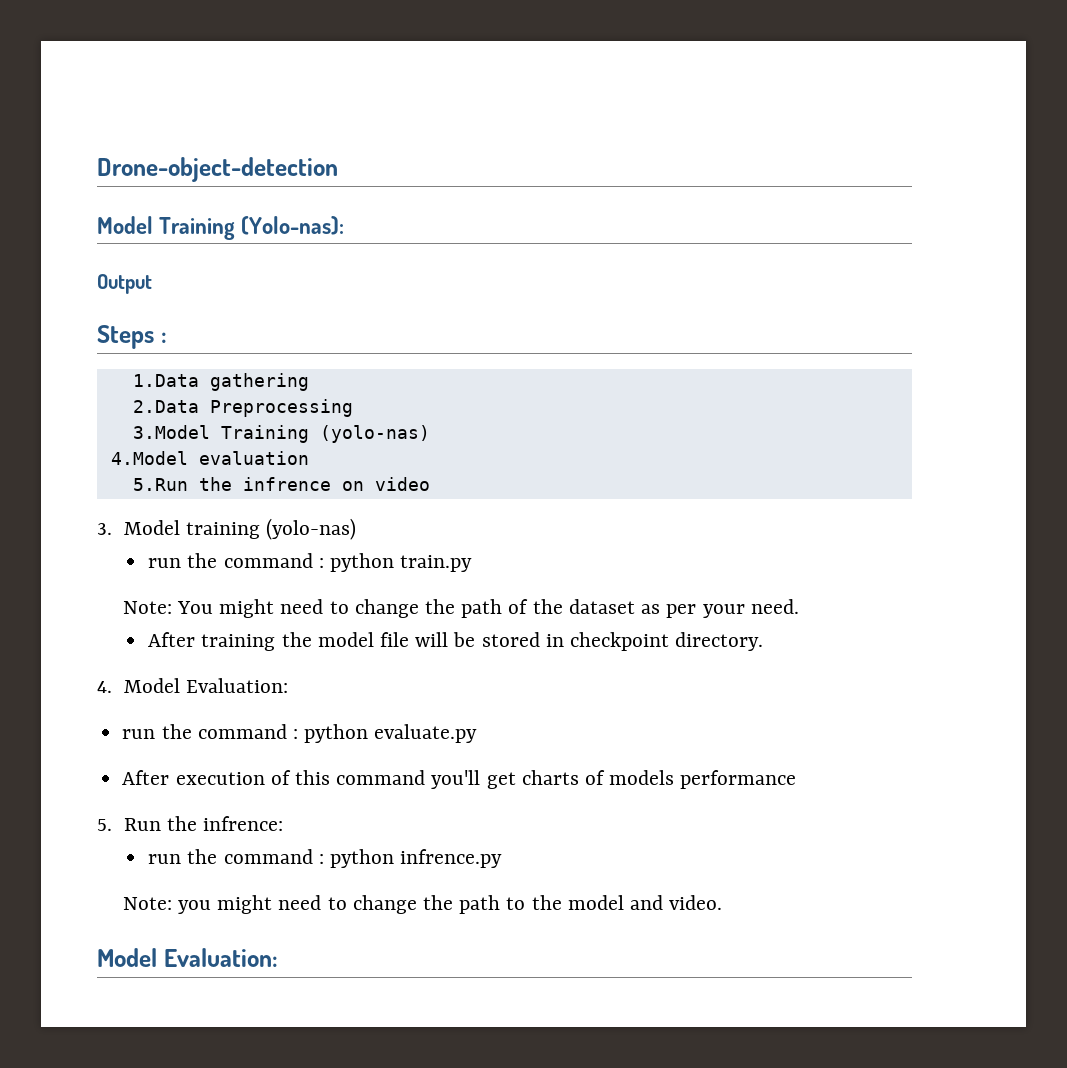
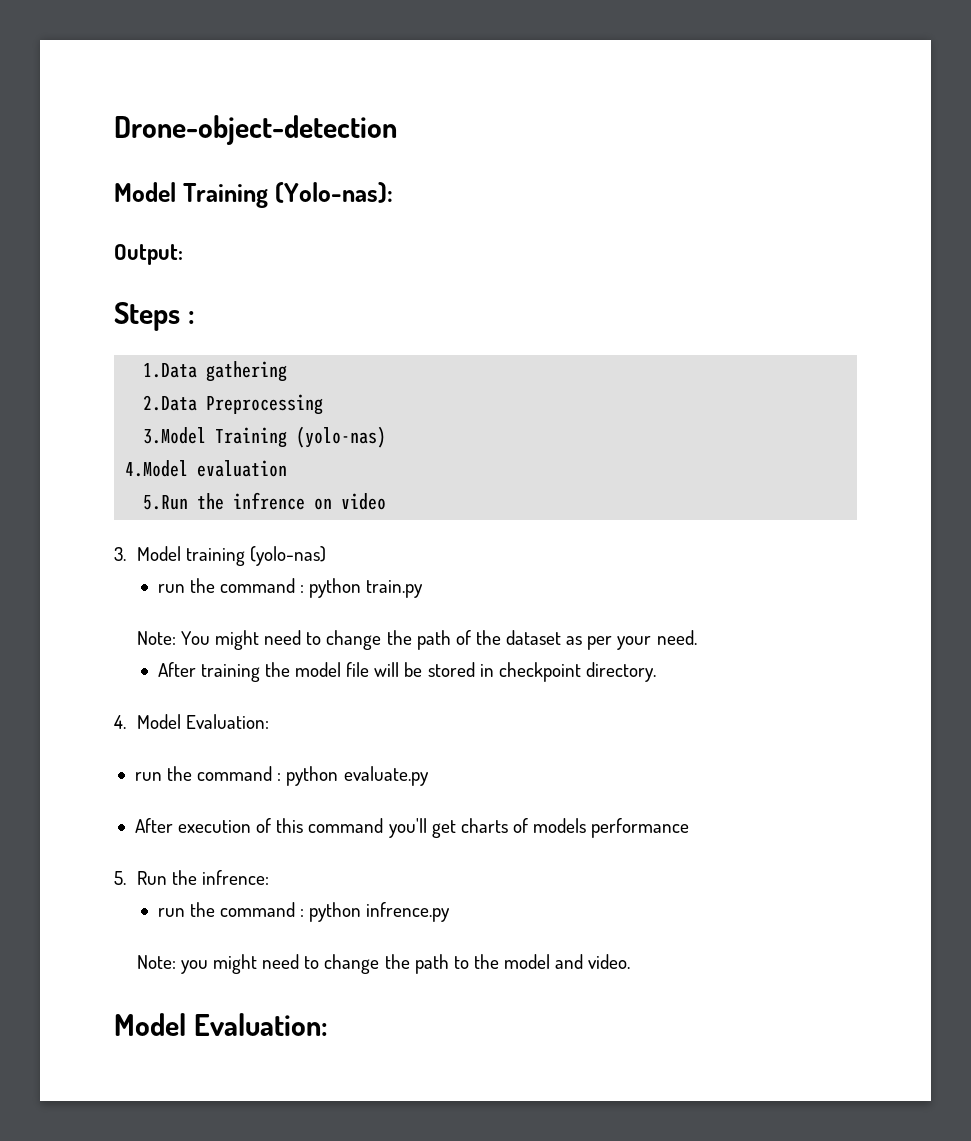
- Output
+ Output:

